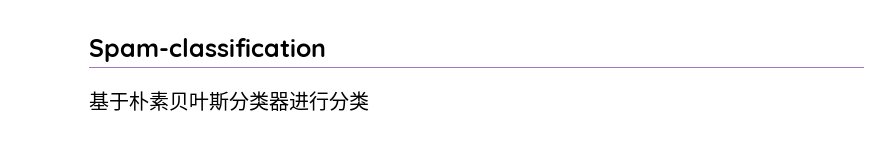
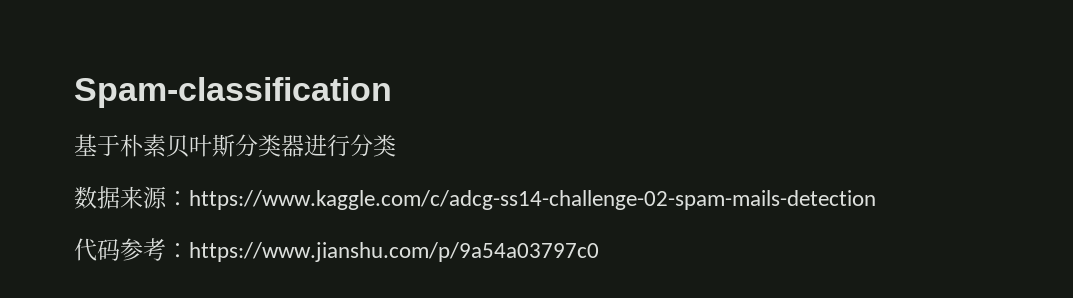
+ 数据来源：https://www.kaggle.com/c/adcg-ss14-challenge-02-spam-mails-detection
+ 代码参考：https://www.jianshu.com/p/9a54a03797c0

